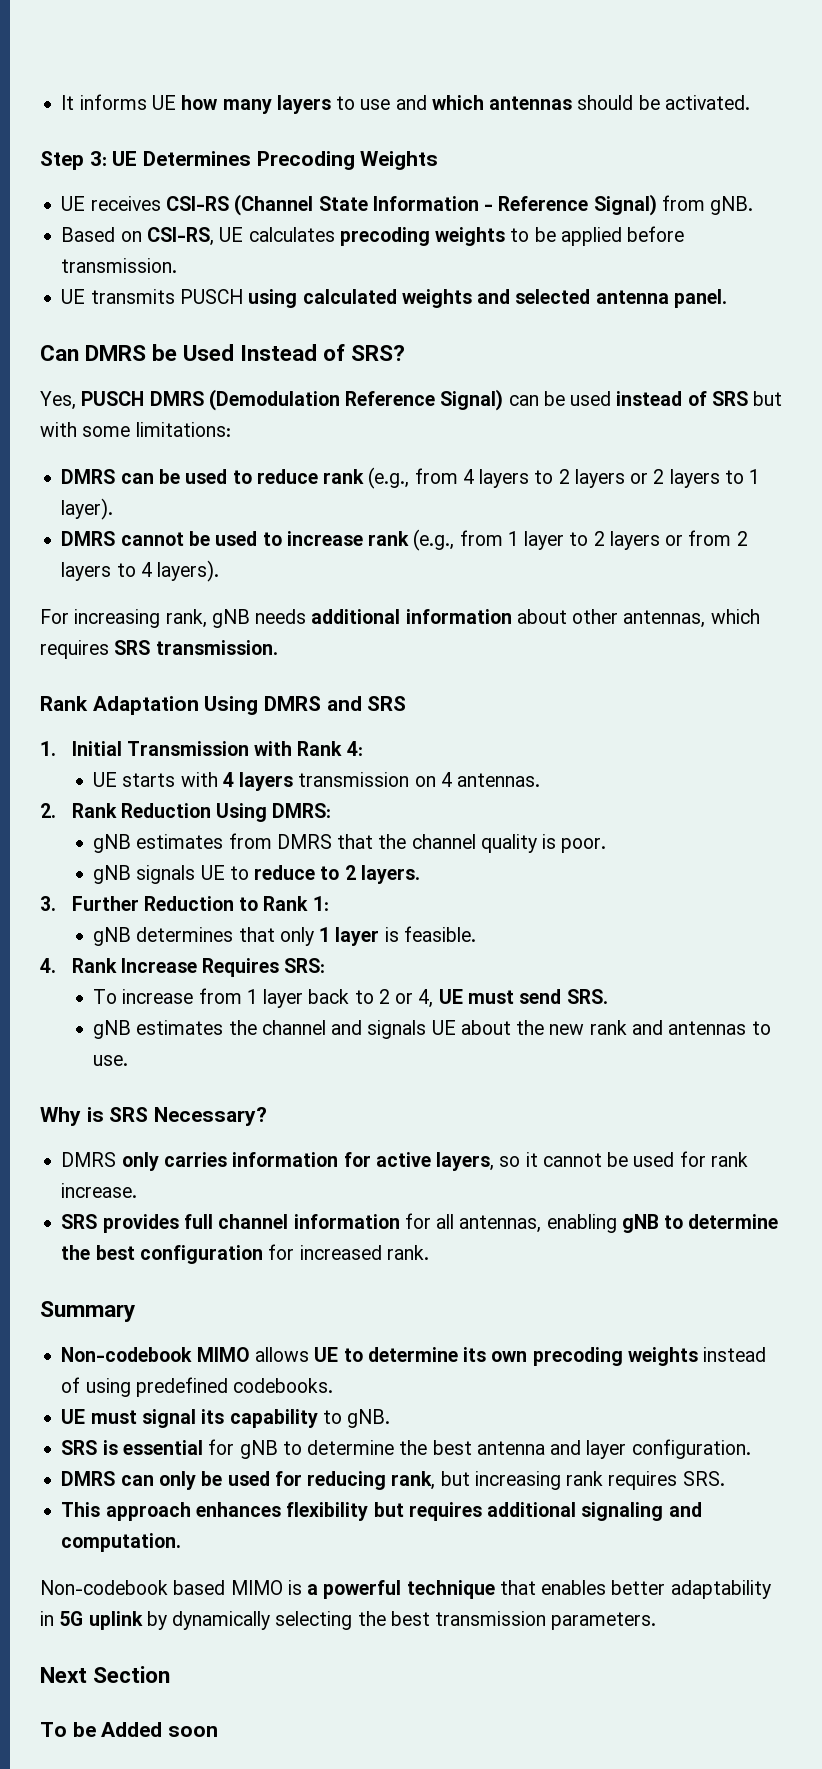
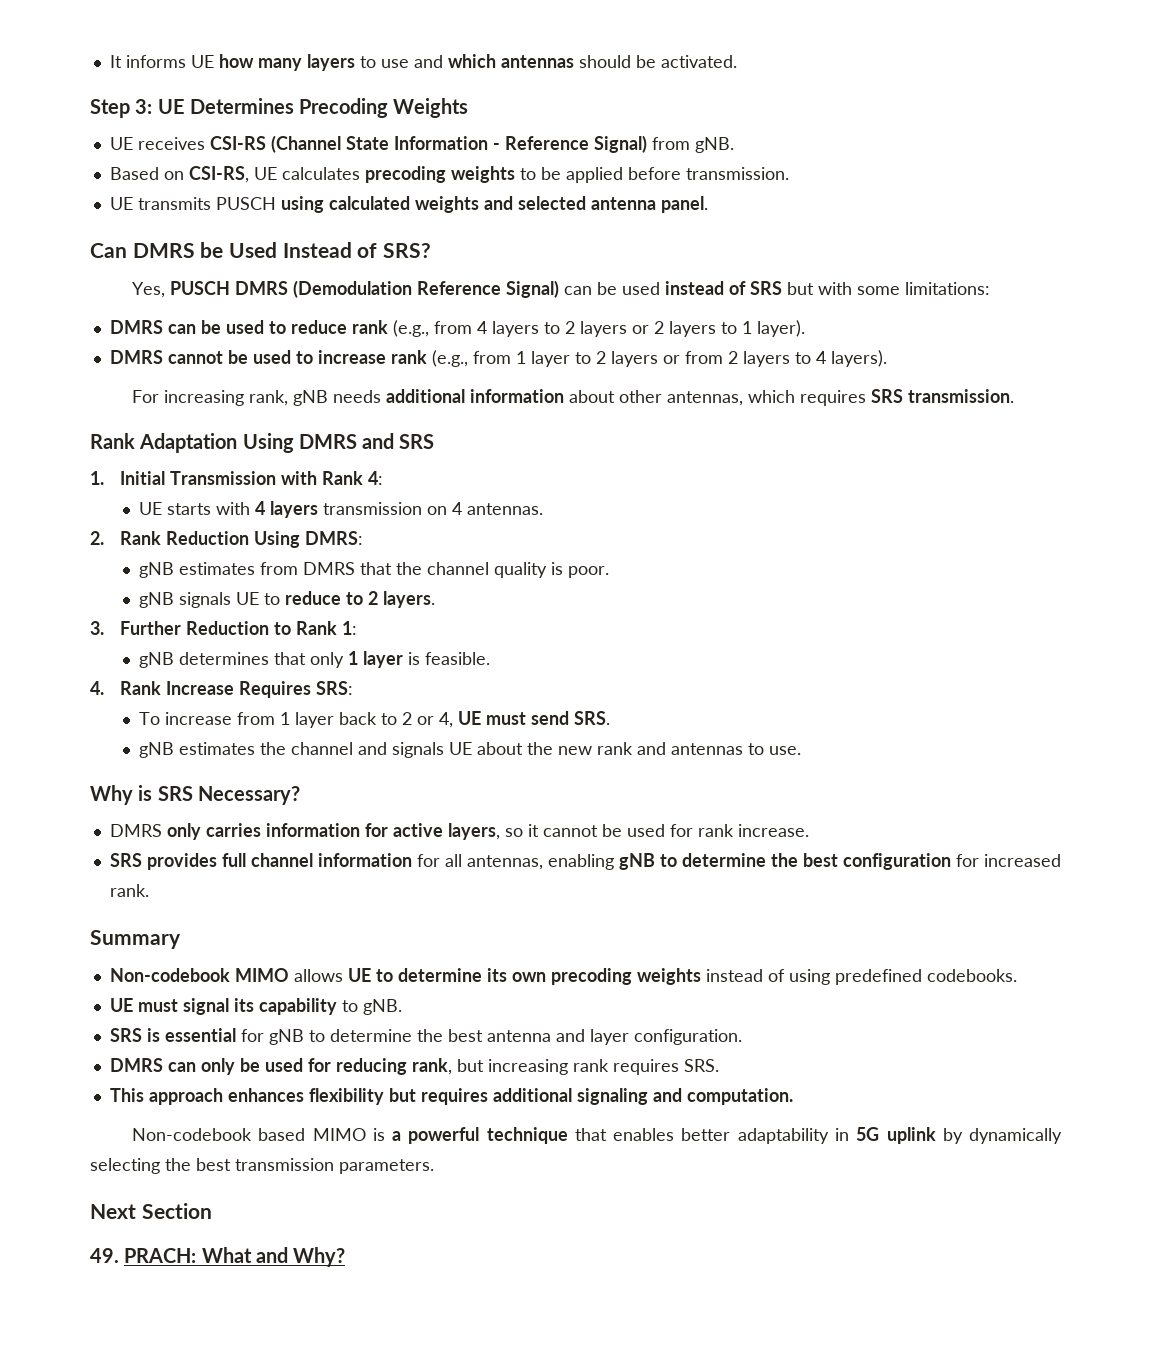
- To be Added soon
+ 49. PRACH: What and Why?

